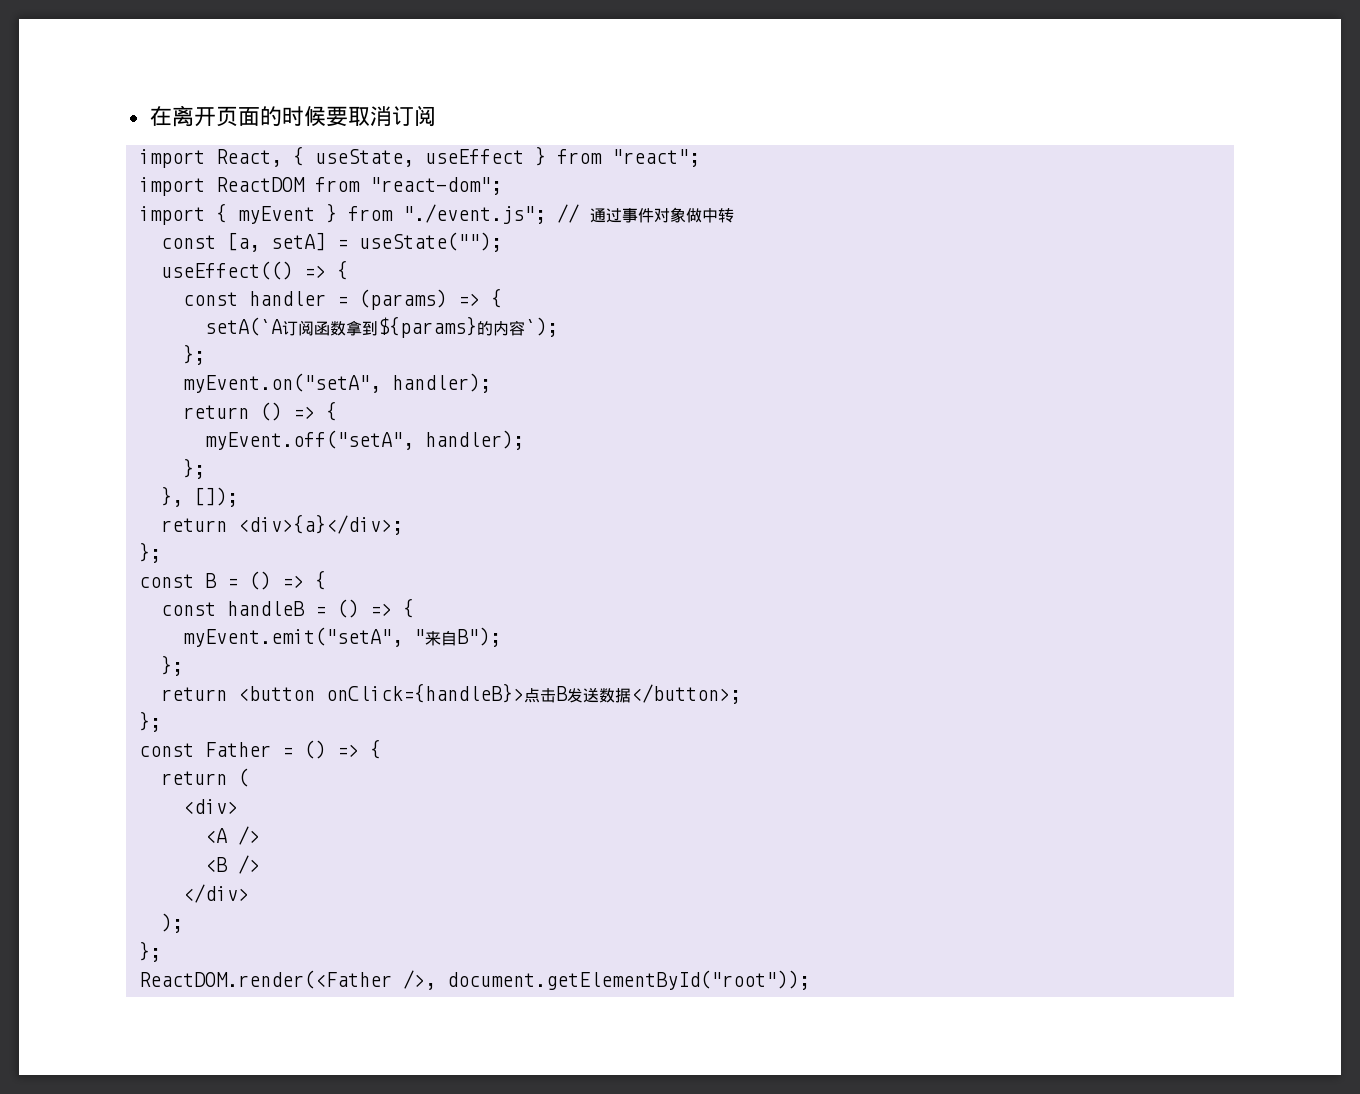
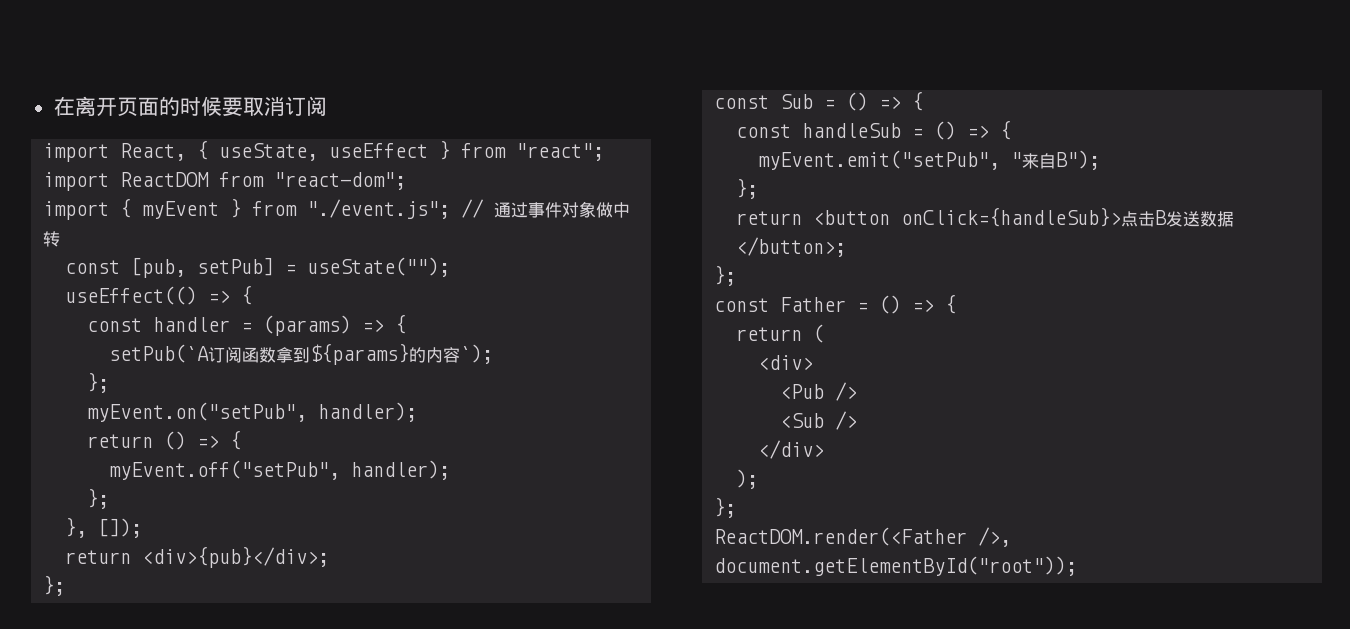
- const [a, setA] = useState("");
+ const [pub, setPub] = useState("");
- setA(`A订阅函数拿到${params}的内容`);
+ setPub(`A订阅函数拿到${params}的内容`);
- myEvent.on("setA", handler);
+ myEvent.on("setPub", handler);
- myEvent.off("setA", handler);
+ myEvent.off("setPub", handler);
- return <div>{a}</div>;
+ return <div>{pub}</div>;
  };
- const B = () => {
+ const Sub = () => {
- const handleB = () => {
- myEvent.emit("setA", "来自B");
+ const handleSub = () => {
+ myEvent.emit("setPub", "来自B");
- return <button onClick={handleB}>点击B发送数据</button>;
+ return <button onClick={handleSub}>点击B发送数据</button>;
- <A />
- <B />
+ <Pub />
+ <Sub />

